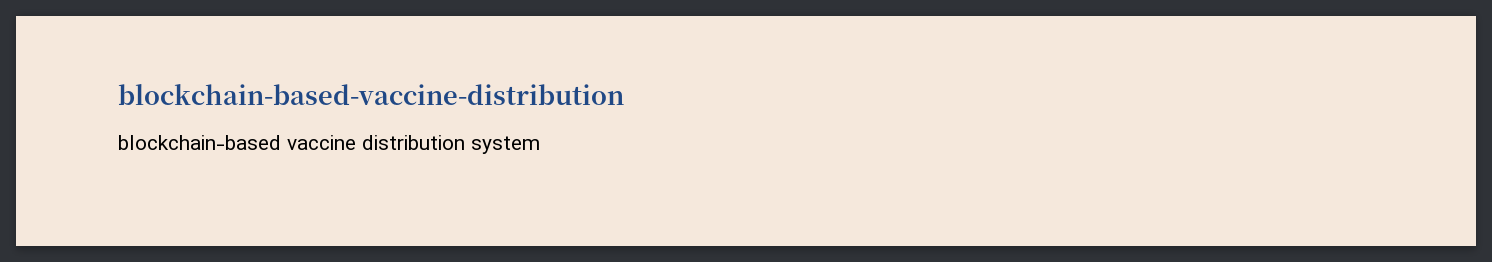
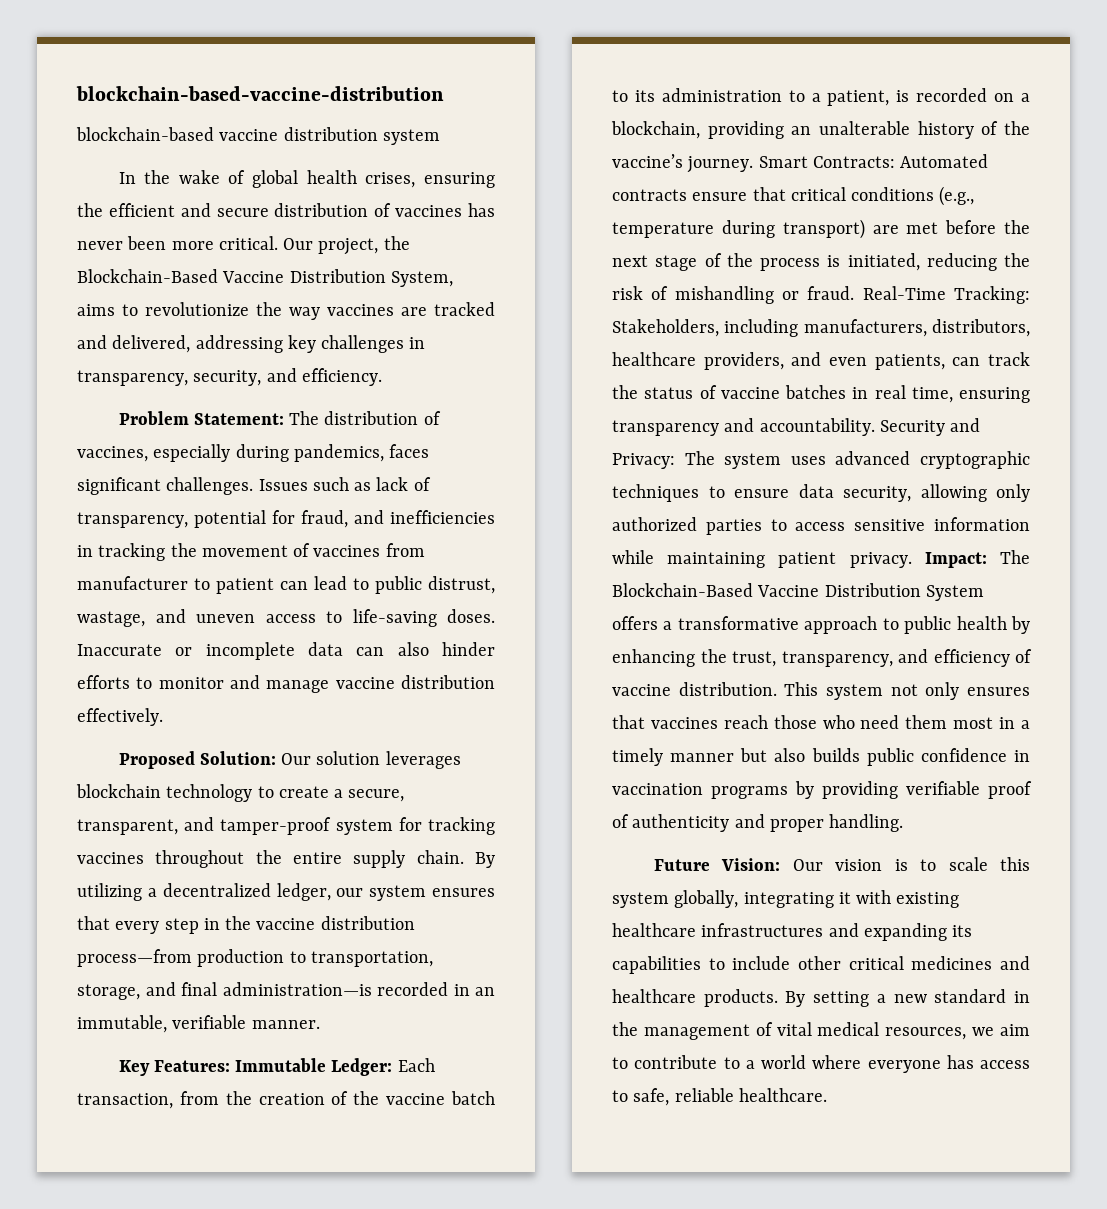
+ In the wake of global health crises, ensuring the efficient and secure distribution of vaccines has never been more critical. Our project, the Blockchain-Based Vaccine Distribution System, aims to revolutionize the way vaccines are tracked and delivered, addressing key challenges in transparency, security, and efficiency.
+ Problem Statement: The distribution of vaccines, especially during pandemics, faces significant challenges. Issues such as lack of transparency, potential for fraud, and inefficiencies in tracking the movement of vaccines from manufacturer to patient can lead to public distrust, wastage, and uneven access to life-saving doses. Inaccurate or incomplete data can also hinder efforts to monitor and manage vaccine distribution effectively.
+ Proposed Solution: Our solution leverages blockchain technology to create a secure, transparent, and tamper-proof system for tracking vaccines throughout the entire supply chain. By utilizing a decentralized ledger, our system ensures that every step in the vaccine distribution process—from production to transportation, storage, and final administration—is recorded in an immutable, verifiable manner.
+ Key Features: Immutable Ledger: Each transaction, from the creation of the vaccine batch to its administration to a patient, is recorded on a blockchain, providing an unalterable history of the vaccine’s journey. Smart Contracts: Automated contracts ensure that critical conditions (e.g., temperature during transport) are met before the next stage of the process is initiated, reducing the risk of mishandling or fraud. Real-Time Tracking: Stakeholders, including manufacturers, distributors, healthcare providers, and even patients, can track the status of vaccine batches in real time, ensuring transparency and accountability. Security and Privacy: The system uses advanced cryptographic techniques to ensure data security, allowing only authorized parties to access sensitive information while maintaining patient privacy. Impact: The Blockchain-Based Vaccine Distribution System offers a transformative approach to public health by enhancing the trust, transparency, and efficiency of vaccine distribution. This system not only ensures that vaccines reach those who need them most in a timely manner but also builds public confidence in vaccination programs by providing verifiable proof of authenticity and proper handling.
+ Future Vision: Our vision is to scale this system globally, integrating it with existing healthcare infrastructures and expanding its capabilities to include other critical medicines and healthcare products. By setting a new standard in the management of vital medical resources, we aim to contribute to a world where everyone has access to safe, reliable healthcare.

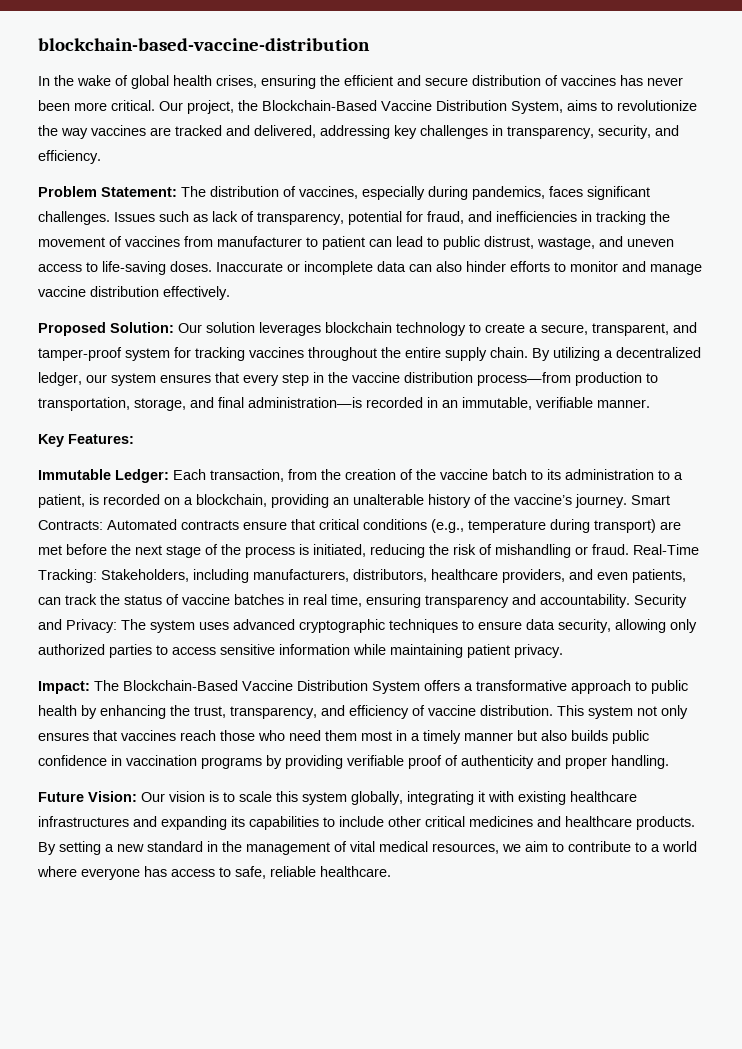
- blockchain-based vaccine distribution system
- Key Features: Immutable Ledger: Each transaction, from the creation of the vaccine batch to its administration to a patient, is recorded on a blockchain, providing an unalterable history of the vaccine’s journey.
+ Key Features:
+ Immutable Ledger: Each transaction, from the creation of the vaccine batch to its administration to a patient, is recorded on a blockchain, providing an unalterable history of the vaccine’s journey.
- Security and Privacy: The system uses advanced cryptographic techniques to ensure data security, allowing only authorized parties to access sensitive information while maintaining patient privacy. Impact: The Blockchain-Based Vaccine Distribution System offers a transformative approach to public health by enhancing the trust, transparency, and efficiency of vaccine distribution.
+ Security and Privacy: The system uses advanced cryptographic techniques to ensure data security, allowing only authorized parties to access sensitive information while maintaining patient privacy.
+ Impact: The Blockchain-Based Vaccine Distribution System offers a transformative approach to public health by enhancing the trust, transparency, and efficiency of vaccine distribution.

